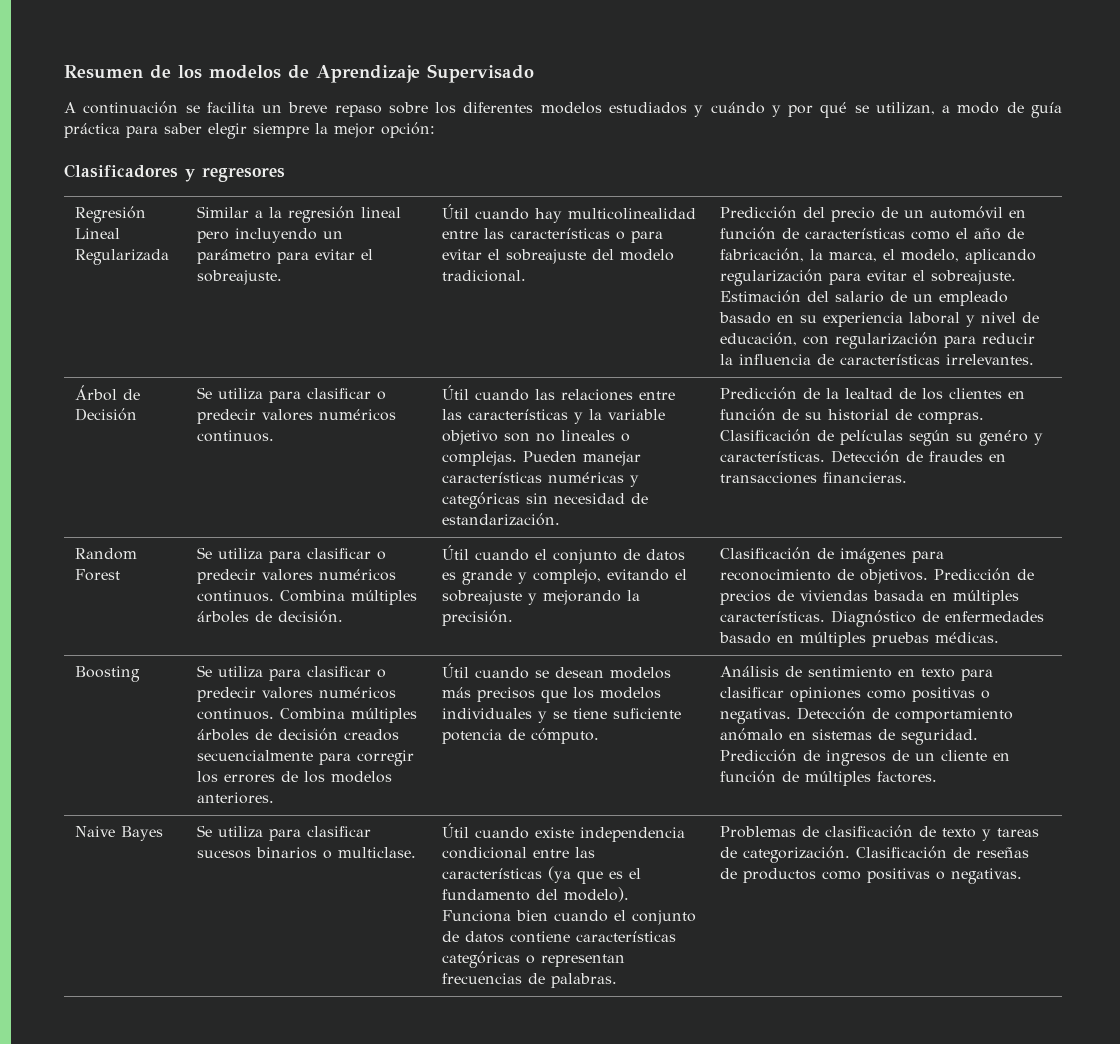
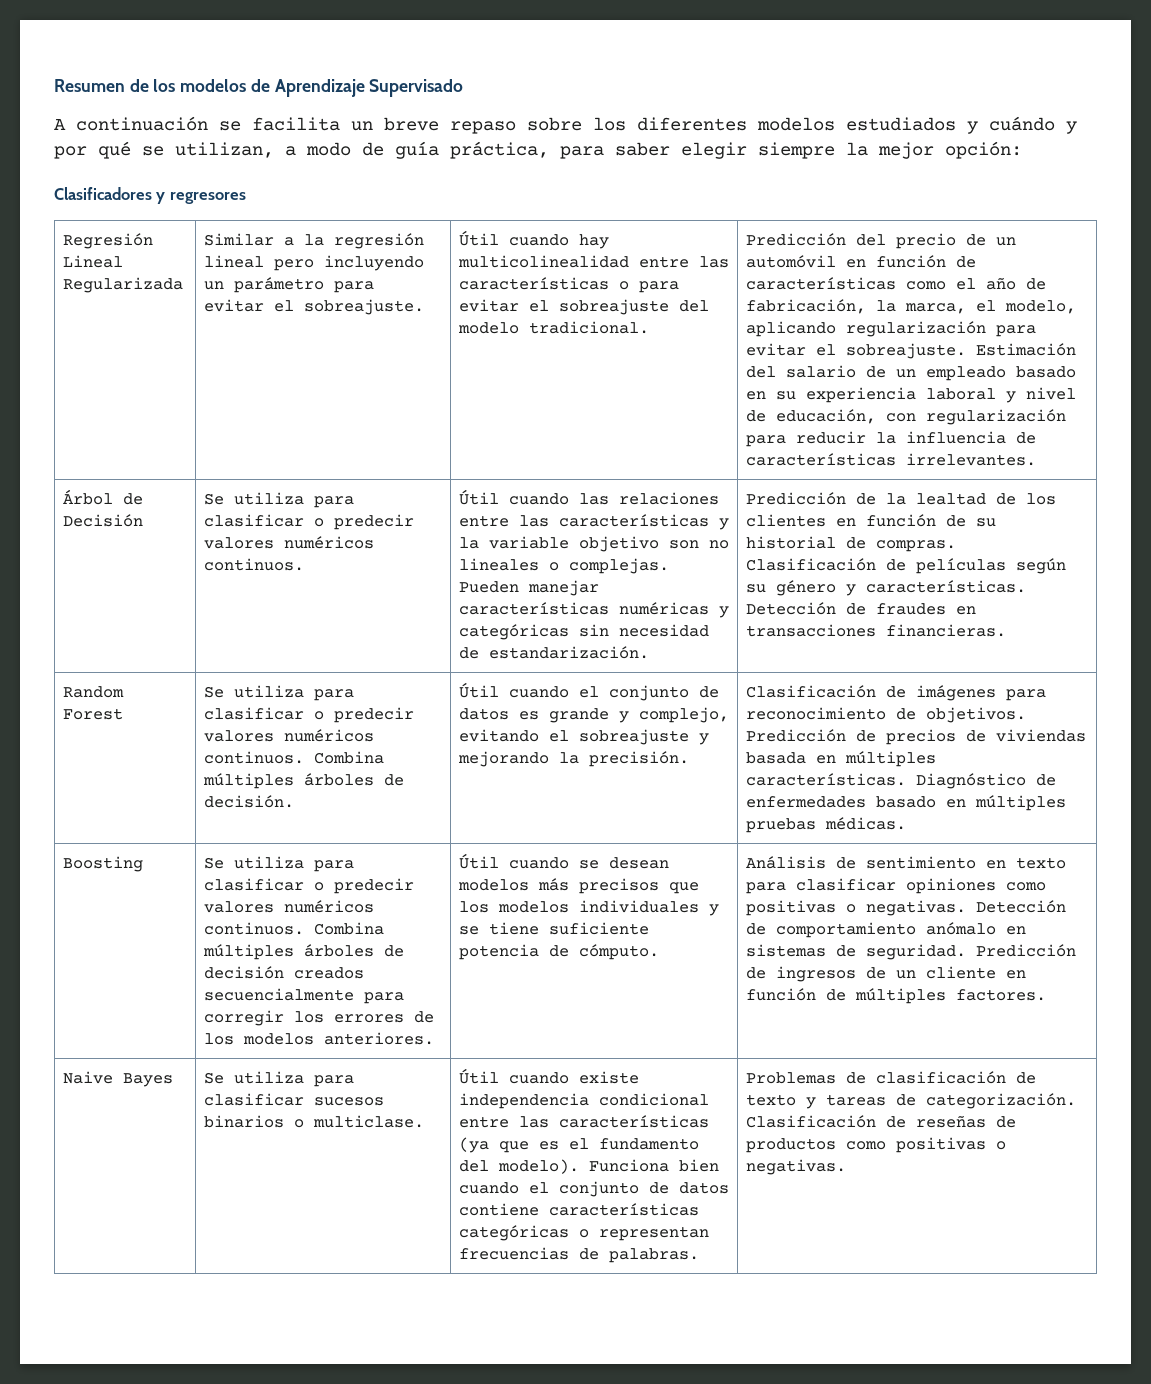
- A continuación se facilita un breve repaso sobre los diferentes modelos estudiados y cuándo y por qué se utilizan, a modo de guía práctica para saber elegir siempre la mejor opción:
+ A continuación se facilita un breve repaso sobre los diferentes modelos estudiados y cuándo y por qué se utilizan, a modo de guía práctica, para saber elegir siempre la mejor opción:
- Clasificación de películas según su genéro y características.
+ Clasificación de películas según su género y características.

